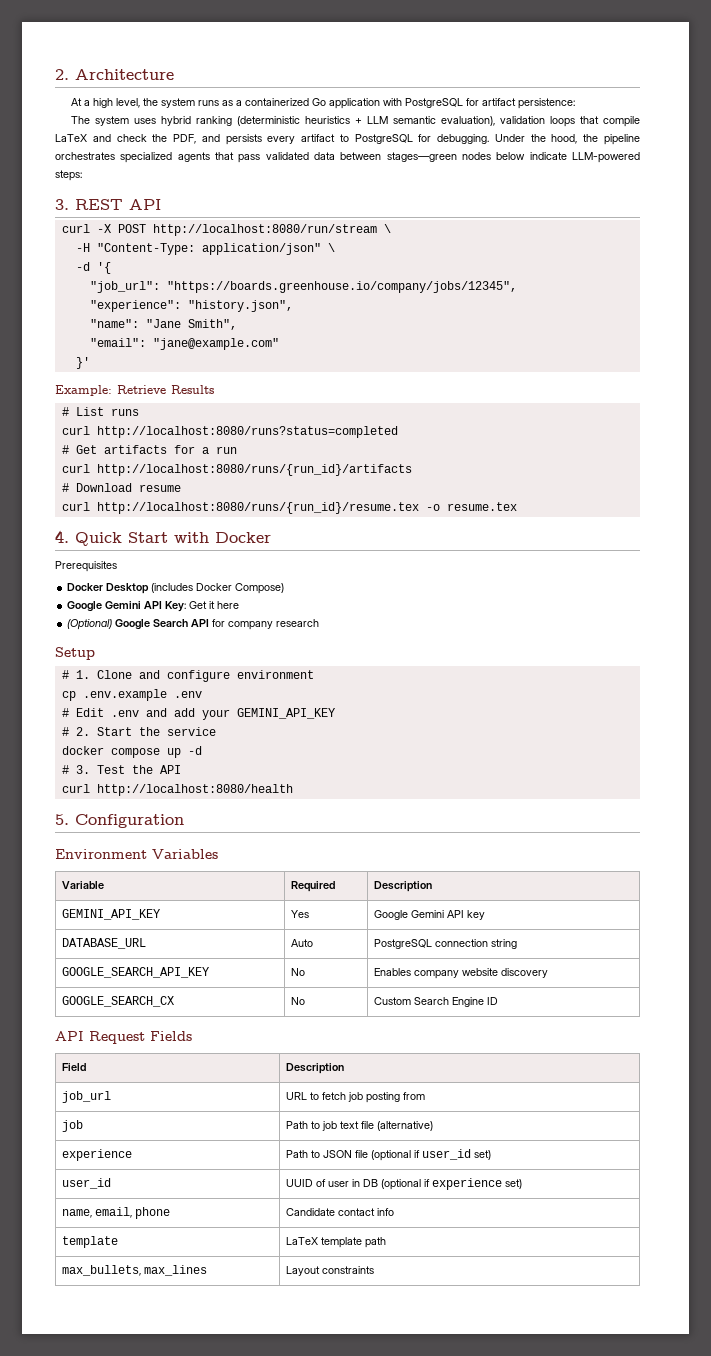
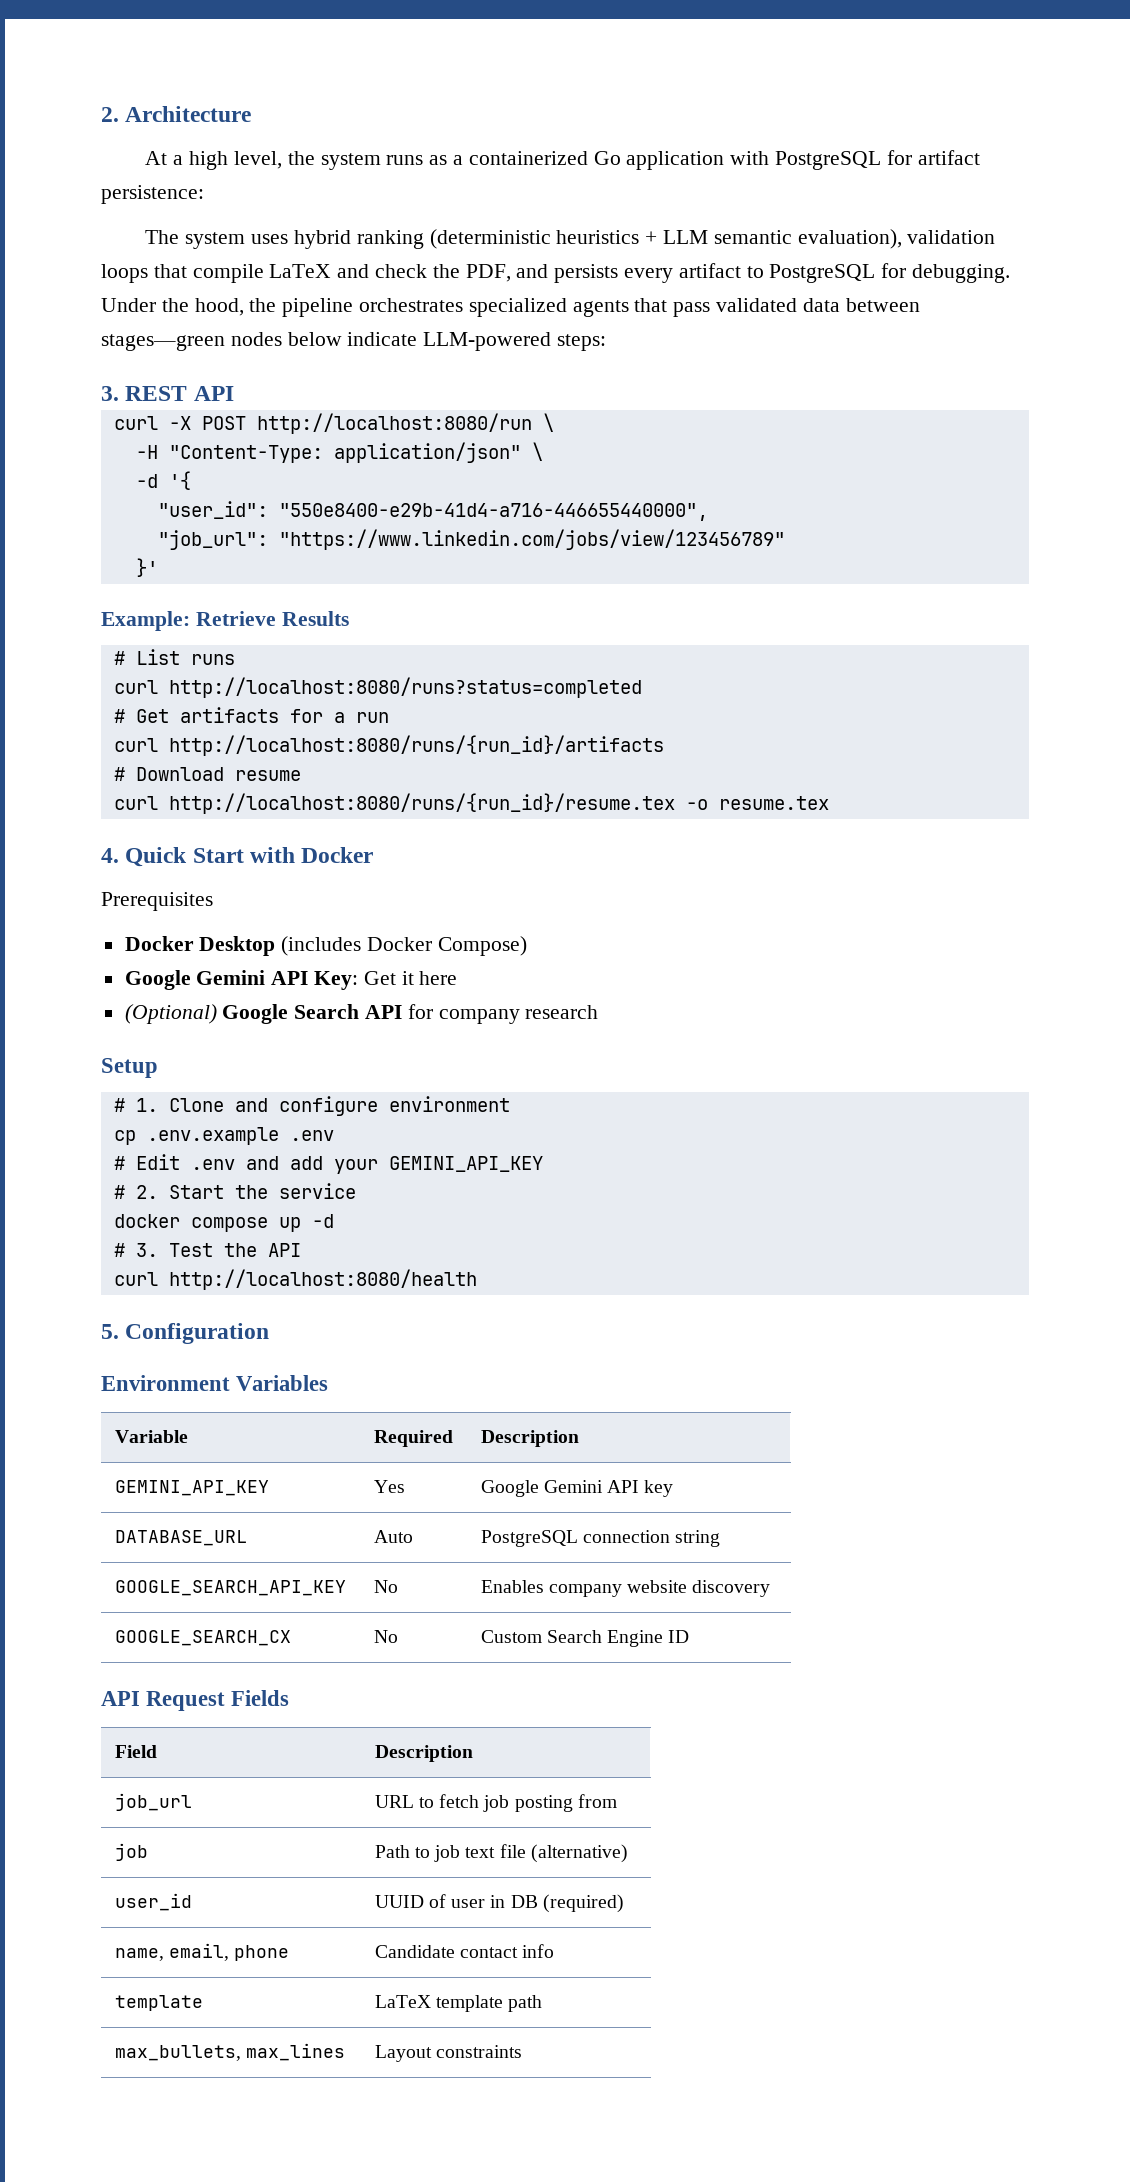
- curl -X POST http://localhost:8080/run/stream \
+ curl -X POST http://localhost:8080/run \
+ "user_id": "550e8400-e29b-41d4-a716-446655440000",
- "job_url": "https://boards.greenhouse.io/company/jobs/12345",
- "experience": "history.json",
- "name": "Jane Smith",
- "email": "jane@example.com"
+ "job_url": "https://www.linkedin.com/jobs/view/123456789"
- experience | Path to JSON file (optional if user_id set)
- user_id | UUID of user in DB (optional if experience set)
+ user_id | UUID of user in DB (required)

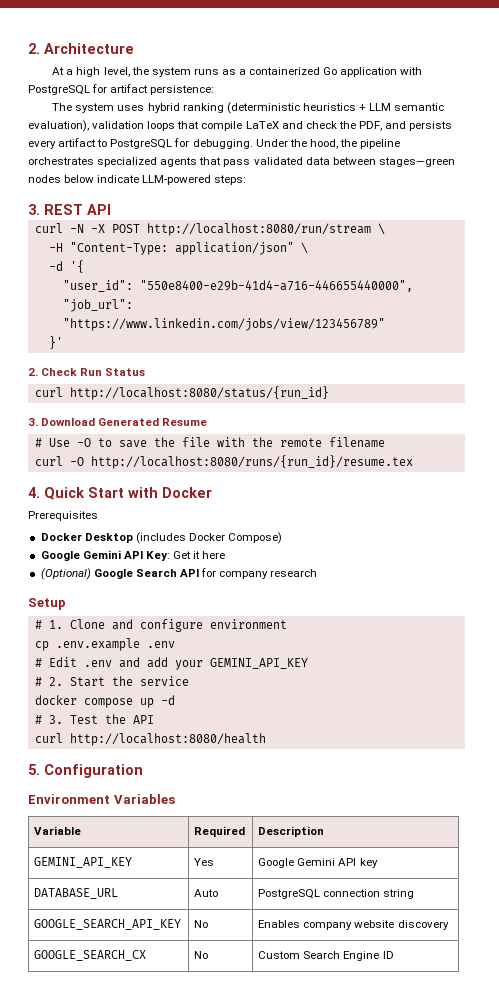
- curl -X POST http://localhost:8080/run \
+ curl -N -X POST http://localhost:8080/run/stream \
- Example: Retrieve Results
- # List runs
- curl http://localhost:8080/runs?status=completed
- # Get artifacts for a run
- curl http://localhost:8080/runs/{run_id}/artifacts
- # Download resume
- curl http://localhost:8080/runs/{run_id}/resume.tex -o resume.tex
+ 2. Check Run Status
+ curl http://localhost:8080/status/{run_id}
+ 3. Download Generated Resume
+ # Use -O to save the file with the remote filename
+ curl -O http://localhost:8080/runs/{run_id}/resume.tex
- API Request Fields
- Field | Description
- job_url | URL to fetch job posting from
- job | Path to job text file (alternative)
- user_id | UUID of user in DB (required)
- name, email, phone | Candidate contact info
- template | LaTeX template path
- max_bullets, max_lines | Layout constraints

